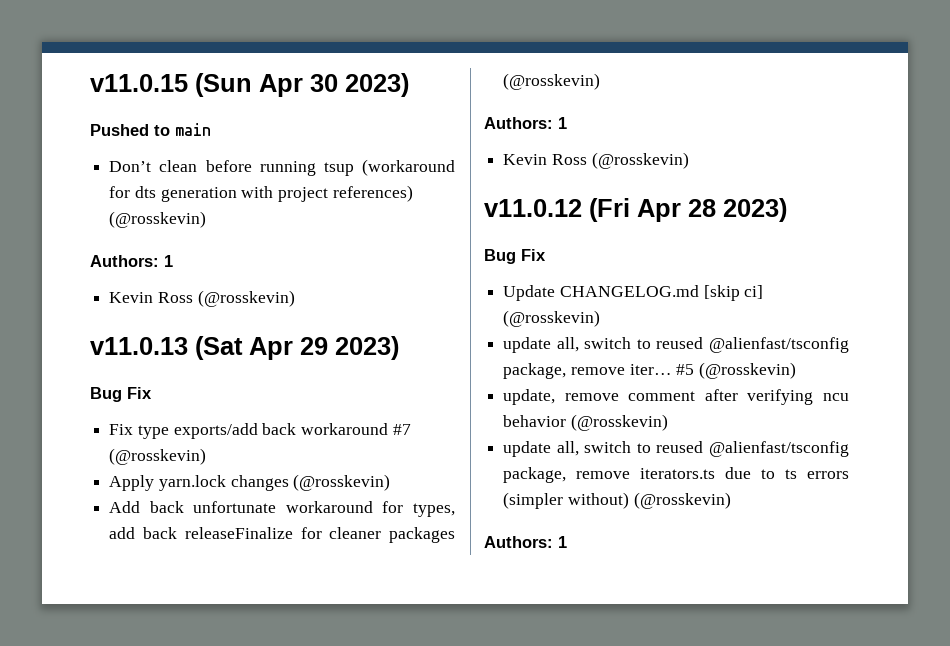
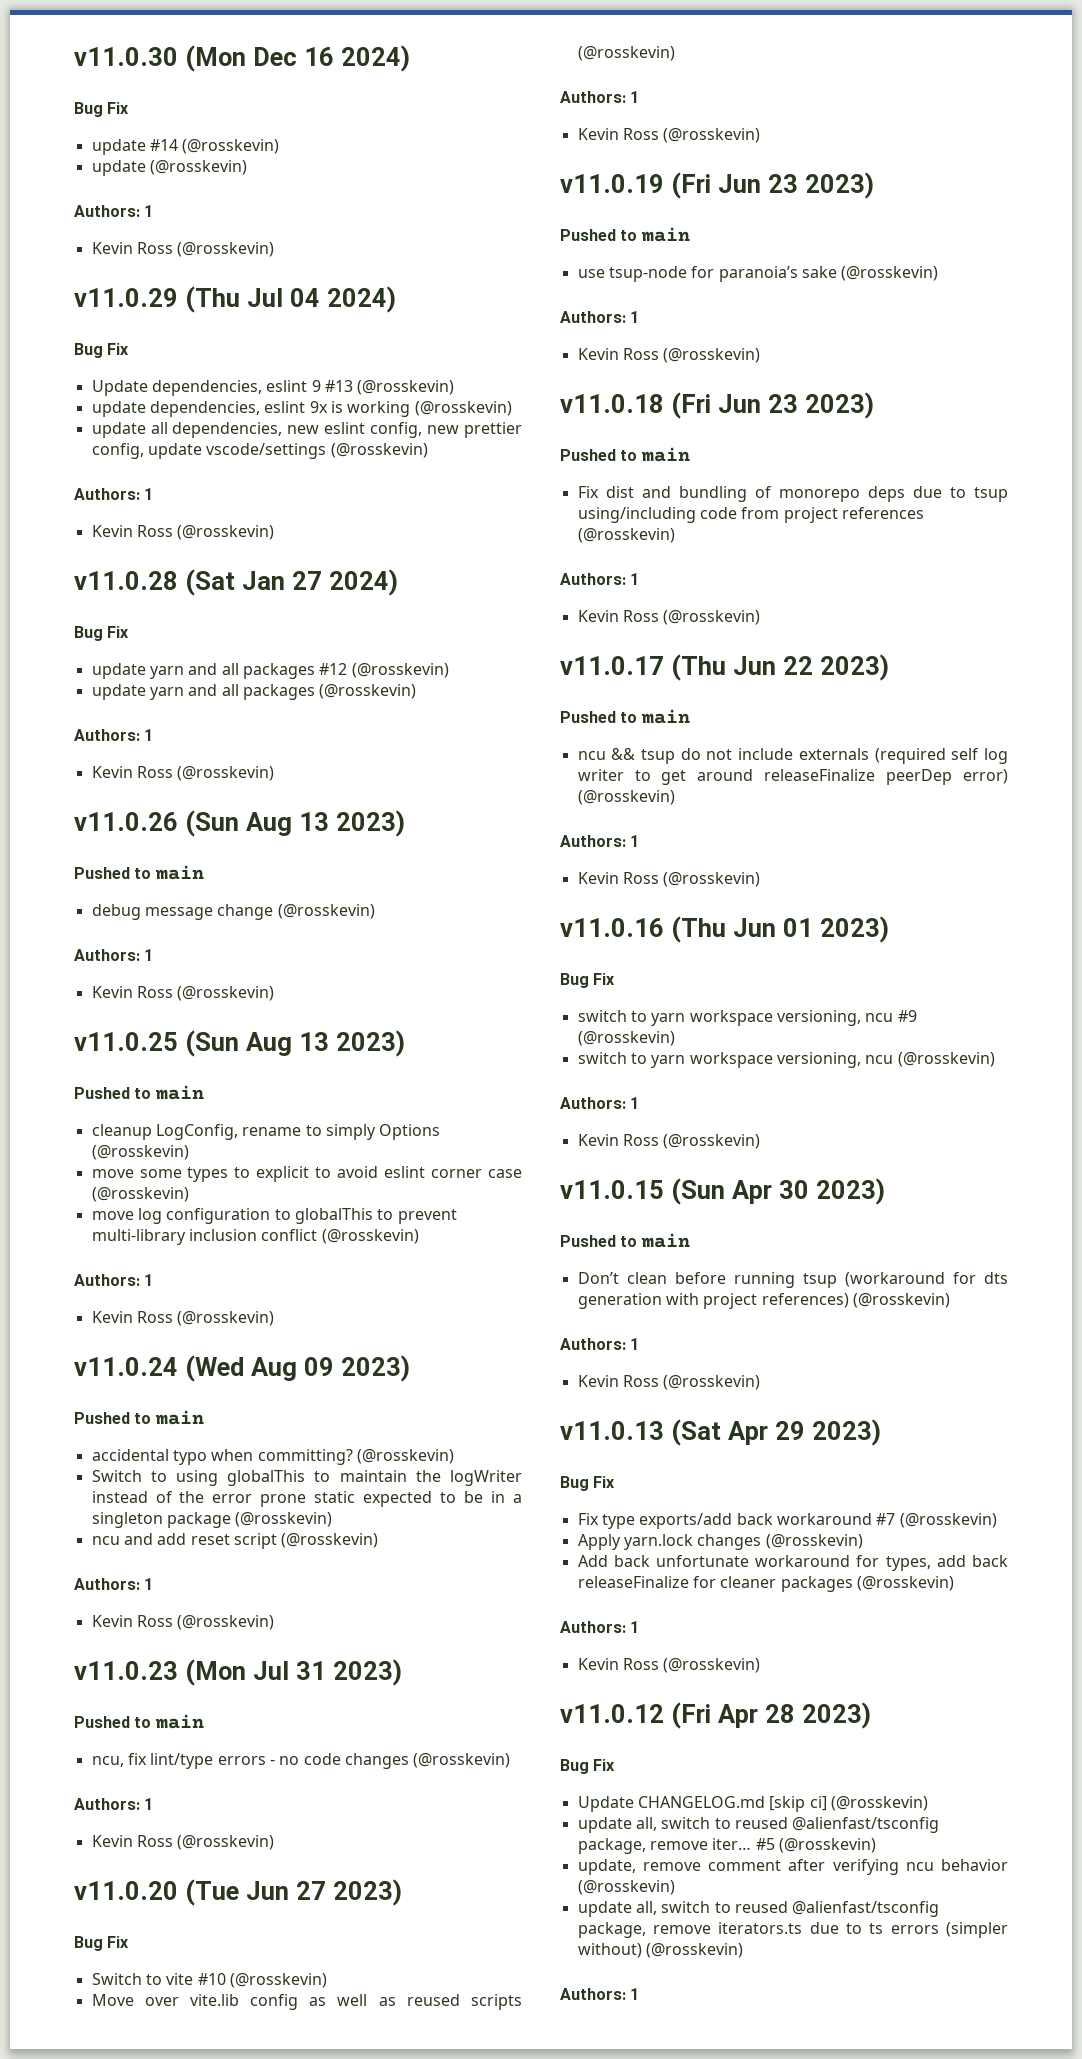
+ v11.0.30 (Mon Dec 16 2024)
+ Bug Fix
+ update #14 (@rosskevin)
+ update (@rosskevin)
+ Authors: 1
+ Kevin Ross (@rosskevin)
+ v11.0.29 (Thu Jul 04 2024)
+ Bug Fix
+ Update dependencies, eslint 9 #13 (@rosskevin)
+ update dependencies, eslint 9x is working (@rosskevin)
+ update all dependencies, new eslint config, new prettier config, update vscode/settings (@rosskevin)
+ Authors: 1
+ Kevin Ross (@rosskevin)
+ v11.0.28 (Sat Jan 27 2024)
+ Bug Fix
+ update yarn and all packages #12 (@rosskevin)
+ update yarn and all packages (@rosskevin)
+ Authors: 1
+ Kevin Ross (@rosskevin)
+ v11.0.26 (Sun Aug 13 2023)
+ Pushed to main
+ debug message change (@rosskevin)
+ Authors: 1
+ Kevin Ross (@rosskevin)
+ v11.0.25 (Sun Aug 13 2023)
+ Pushed to main
+ cleanup LogConfig, rename to simply Options (@rosskevin)
+ move some types to explicit to avoid eslint corner case (@rosskevin)
+ move log configuration to globalThis to prevent multi-library inclusion conflict (@rosskevin)
+ Authors: 1
+ Kevin Ross (@rosskevin)
+ v11.0.24 (Wed Aug 09 2023)
+ Pushed to main
+ accidental typo when committing? (@rosskevin)
+ Switch to using globalThis to maintain the logWriter instead of the error prone static expected to be in a singleton package (@rosskevin)
+ ncu and add reset script (@rosskevin)
+ Authors: 1
+ Kevin Ross (@rosskevin)
+ v11.0.23 (Mon Jul 31 2023)
+ Pushed to main
+ ncu, fix lint/type errors - no code changes (@rosskevin)
+ Authors: 1
+ Kevin Ross (@rosskevin)
+ v11.0.20 (Tue Jun 27 2023)
+ Bug Fix
+ Switch to vite #10 (@rosskevin)
+ Move over vite.lib config as well as reused scripts (@rosskevin)
+ Authors: 1
+ Kevin Ross (@rosskevin)
+ v11.0.19 (Fri Jun 23 2023)
+ Pushed to main
+ use tsup-node for paranoia’s sake (@rosskevin)
+ Authors: 1
+ Kevin Ross (@rosskevin)
+ v11.0.18 (Fri Jun 23 2023)
+ Pushed to main
+ Fix dist and bundling of monorepo deps due to tsup using/including code from project references (@rosskevin)
+ Authors: 1
+ Kevin Ross (@rosskevin)
+ v11.0.17 (Thu Jun 22 2023)
+ Pushed to main
+ ncu && tsup do not include externals (required self log writer to get around releaseFinalize peerDep error) (@rosskevin)
+ Authors: 1
+ Kevin Ross (@rosskevin)
+ v11.0.16 (Thu Jun 01 2023)
+ Bug Fix
+ switch to yarn workspace versioning, ncu #9 (@rosskevin)
+ switch to yarn workspace versioning, ncu (@rosskevin)
+ Authors: 1
+ Kevin Ross (@rosskevin)

